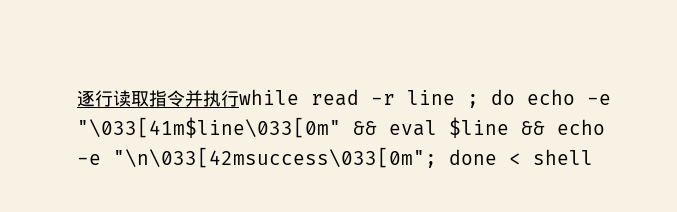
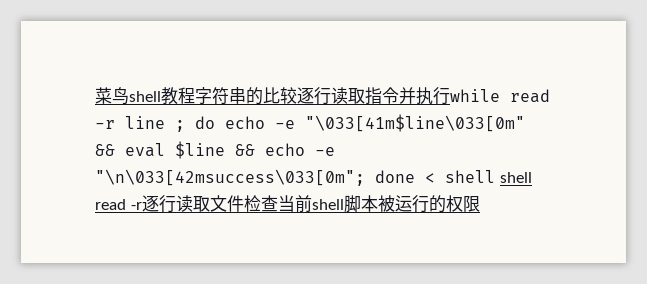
- 逐行读取指令并执行while read -r line ; do echo -e "\033[41m$line\033[0m" && eval $line && echo -e "\n\033[42msuccess\033[0m"; done < shell
+ 菜鸟shell教程字符串的比较逐行读取指令并执行while read -r line ; do echo -e "\033[41m$line\033[0m" && eval $line && echo -e "\n\033[42msuccess\033[0m"; done < shell shell read -r逐行读取文件检查当前shell脚本被运行的权限

